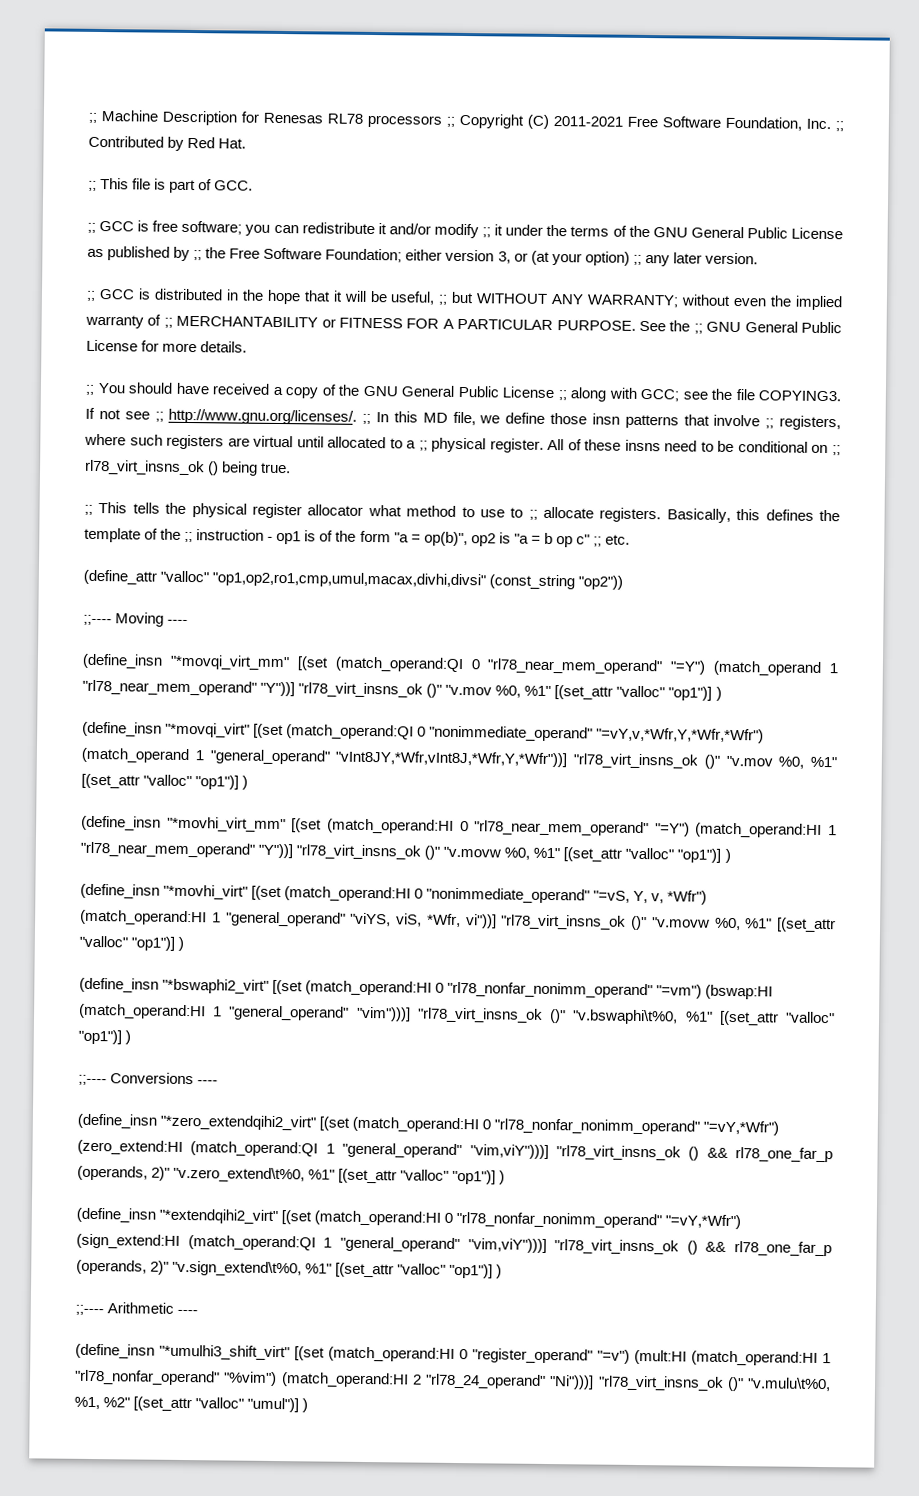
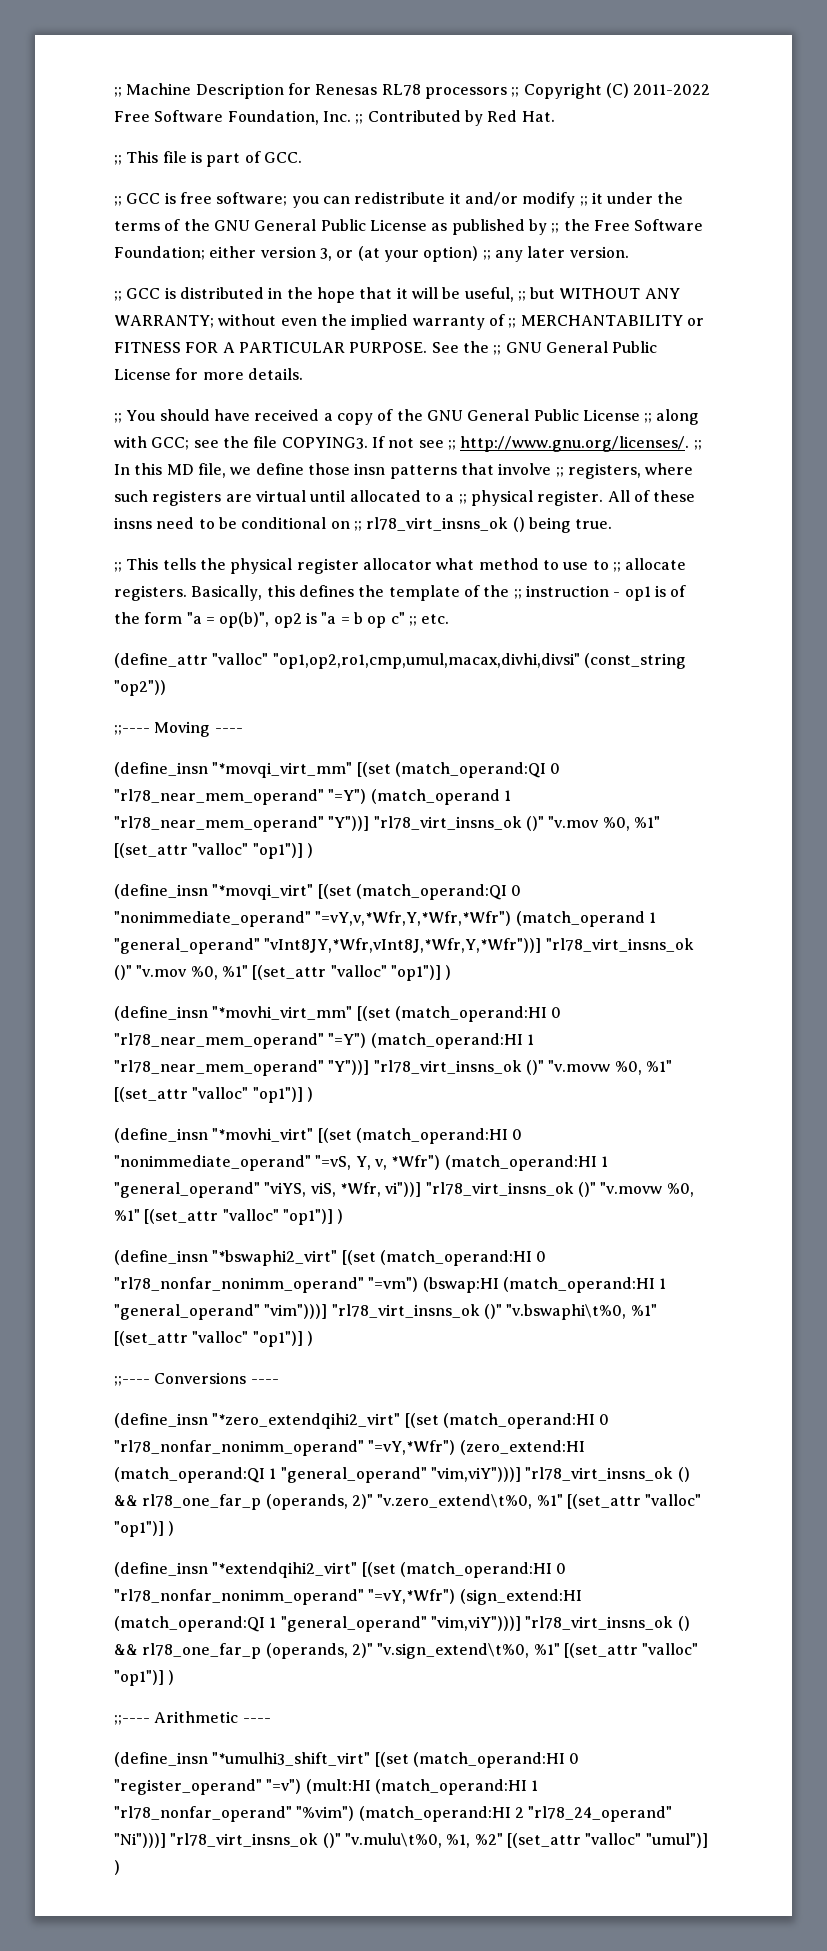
- ;; Machine Description for Renesas RL78 processors ;; Copyright (C) 2011-2021 Free Software Foundation, Inc. ;; Contributed by Red Hat.
+ ;; Machine Description for Renesas RL78 processors ;; Copyright (C) 2011-2022 Free Software Foundation, Inc. ;; Contributed by Red Hat.

